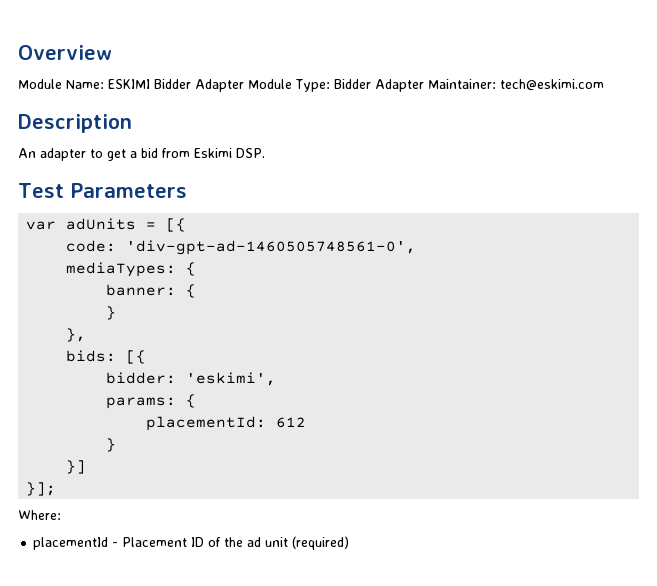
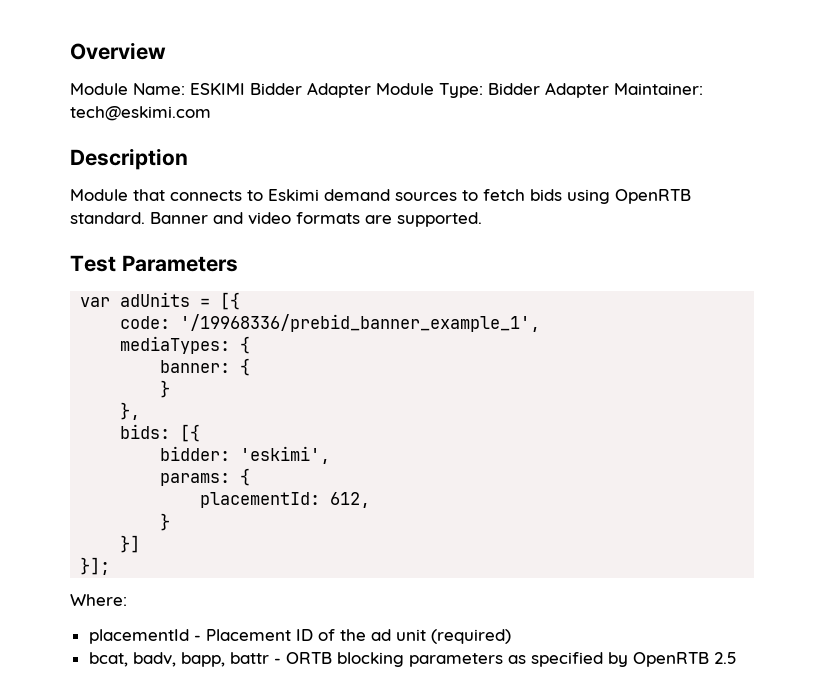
- An adapter to get a bid from Eskimi DSP.
+ Module that connects to Eskimi demand sources to fetch bids using OpenRTB standard. Banner and video formats are supported.
- code: 'div-gpt-ad-1460505748561-0',
+ code: '/19968336/prebid_banner_example_1',
- placementId: 612
+ placementId: 612,
+ bcat, badv, bapp, battr - ORTB blocking parameters as specified by OpenRTB 2.5

